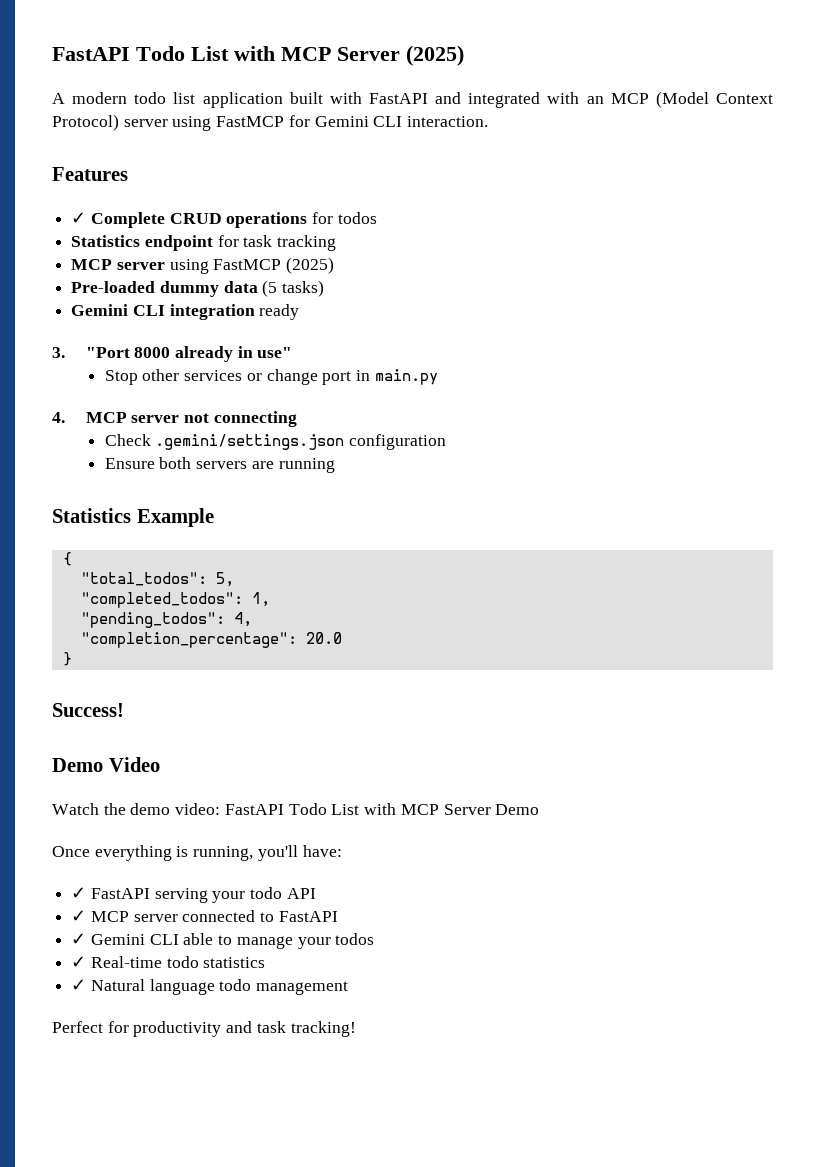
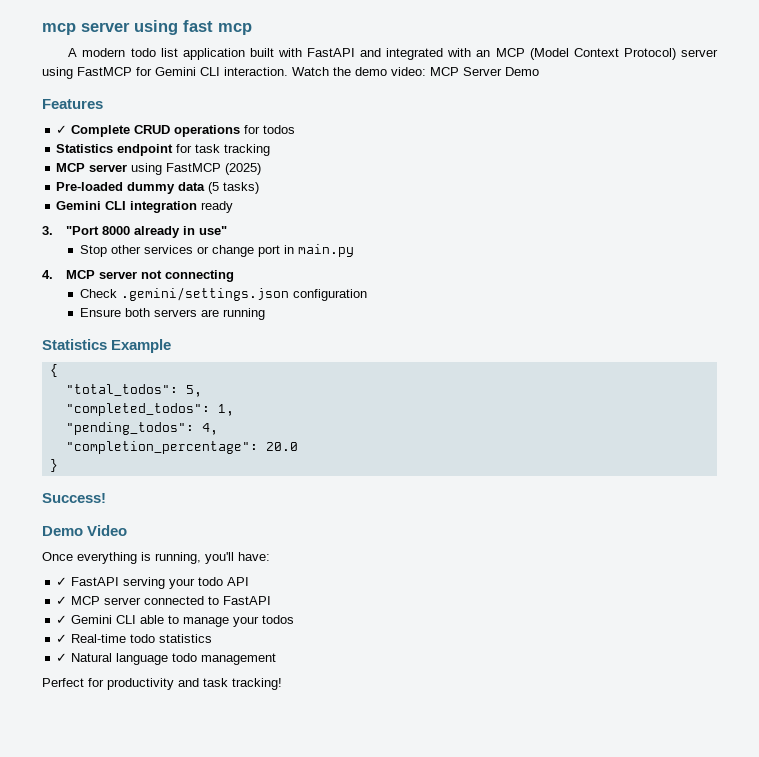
- FastAPI Todo List with MCP Server (2025)
+ mcp server using fast mcp
+ Watch the demo video: MCP Server Demo
- Watch the demo video: FastAPI Todo List with MCP Server Demo

